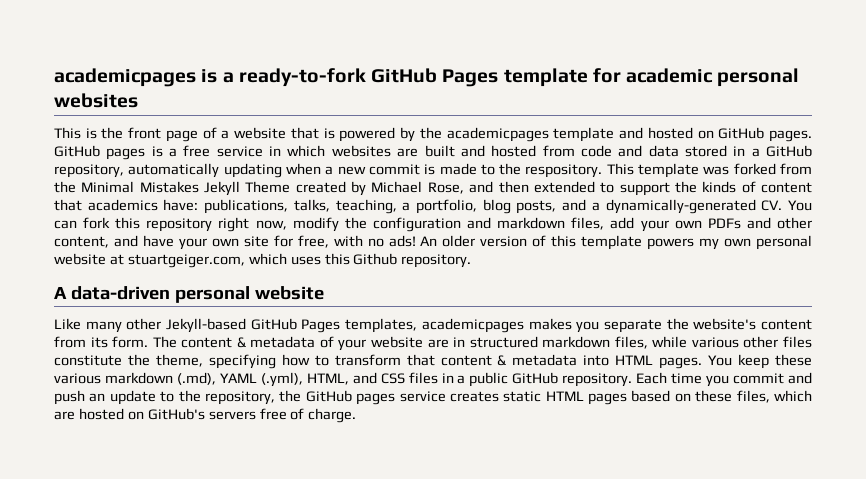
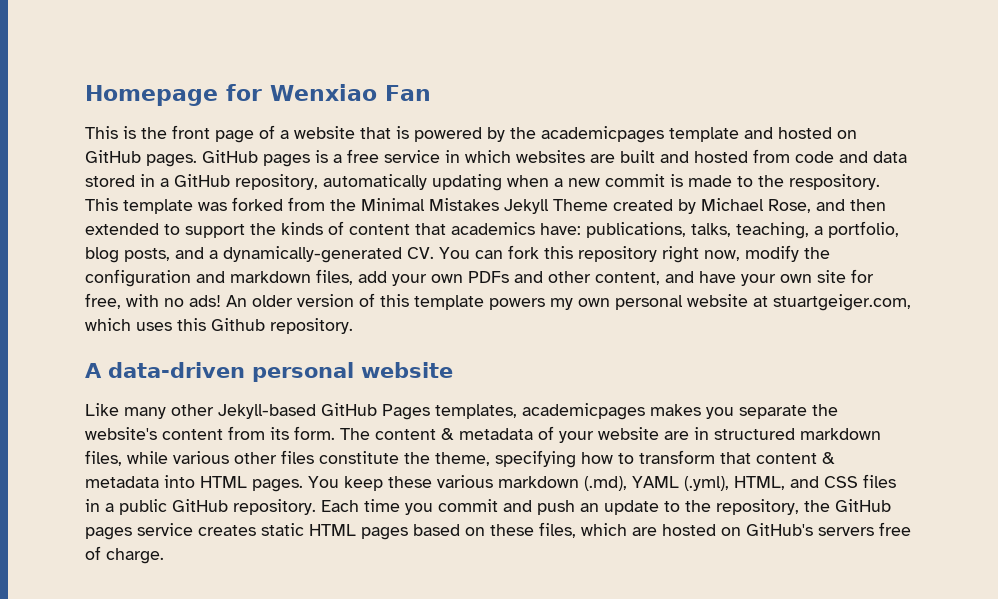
- academicpages is a ready-to-fork GitHub Pages template for academic personal websites
+ Homepage for Wenxiao Fan

